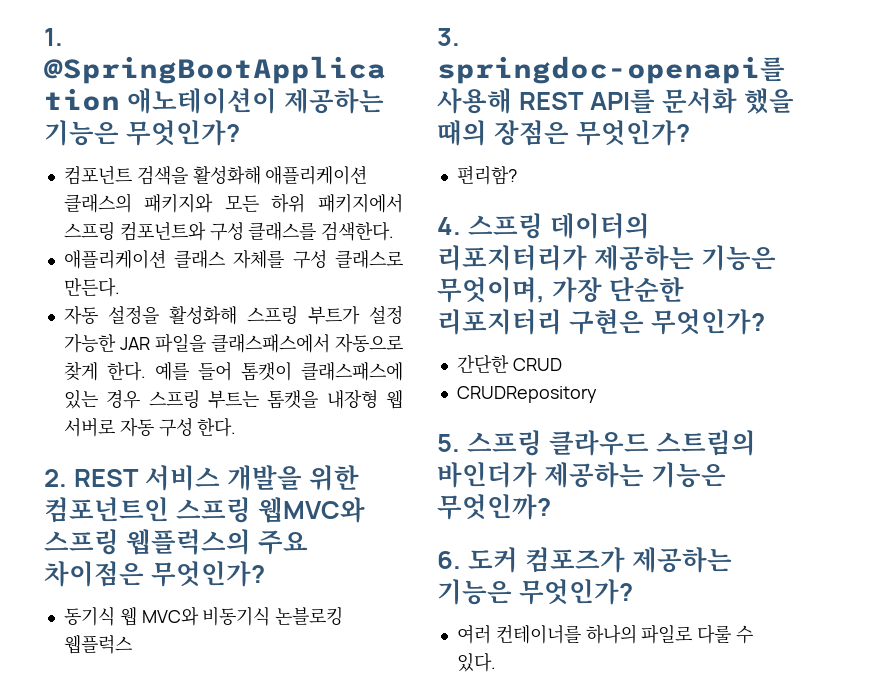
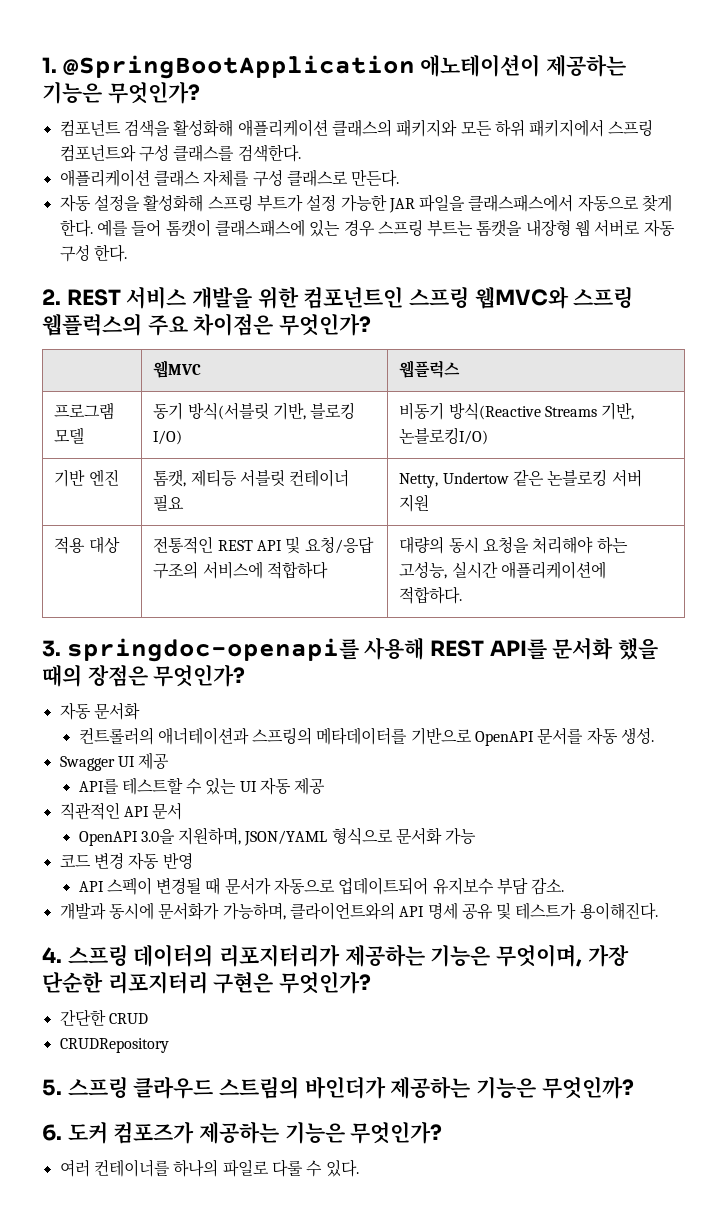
- 동기식 웹 MVC와 비동기식 논블로킹 웹플럭스
+ | 웹MVC | 웹플럭스
+ 프로그램 모델 | 동기 방식(서블릿 기반, 블로킹 I/O) | 비동기 방식(Reactive Streams 기반, 논블로킹I/O)
+ 기반 엔진 | 톰캣, 제티등 서블릿 컨테이너 필요 | Netty, Undertow 같은 논블로킹 서버 지원
+ 적용 대상 | 전통적인 REST API 및 요청/응답 구조의 서비스에 적합하다 | 대량의 동시 요청을 처리해야 하는 고성능, 실시간 애플리케이션에 적합하다.
- 편리함?
+ 자동 문서화
+ 컨트롤러의 애너테이션과 스프링의 메타데이터를 기반으로 OpenAPI 문서를 자동 생성.
+ Swagger UI 제공
+ API를 테스트할 수 있는 UI 자동 제공
+ 직관적인 API 문서
+ OpenAPI 3.0을 지원하며, JSON/YAML 형식으로 문서화 가능
+ 코드 변경 자동 반영
+ API 스펙이 변경될 때 문서가 자동으로 업데이트되어 유지보수 부담 감소.
+ 개발과 동시에 문서화가 가능하며, 클라이언트와의 API 명세 공유 및 테스트가 용이해진다.

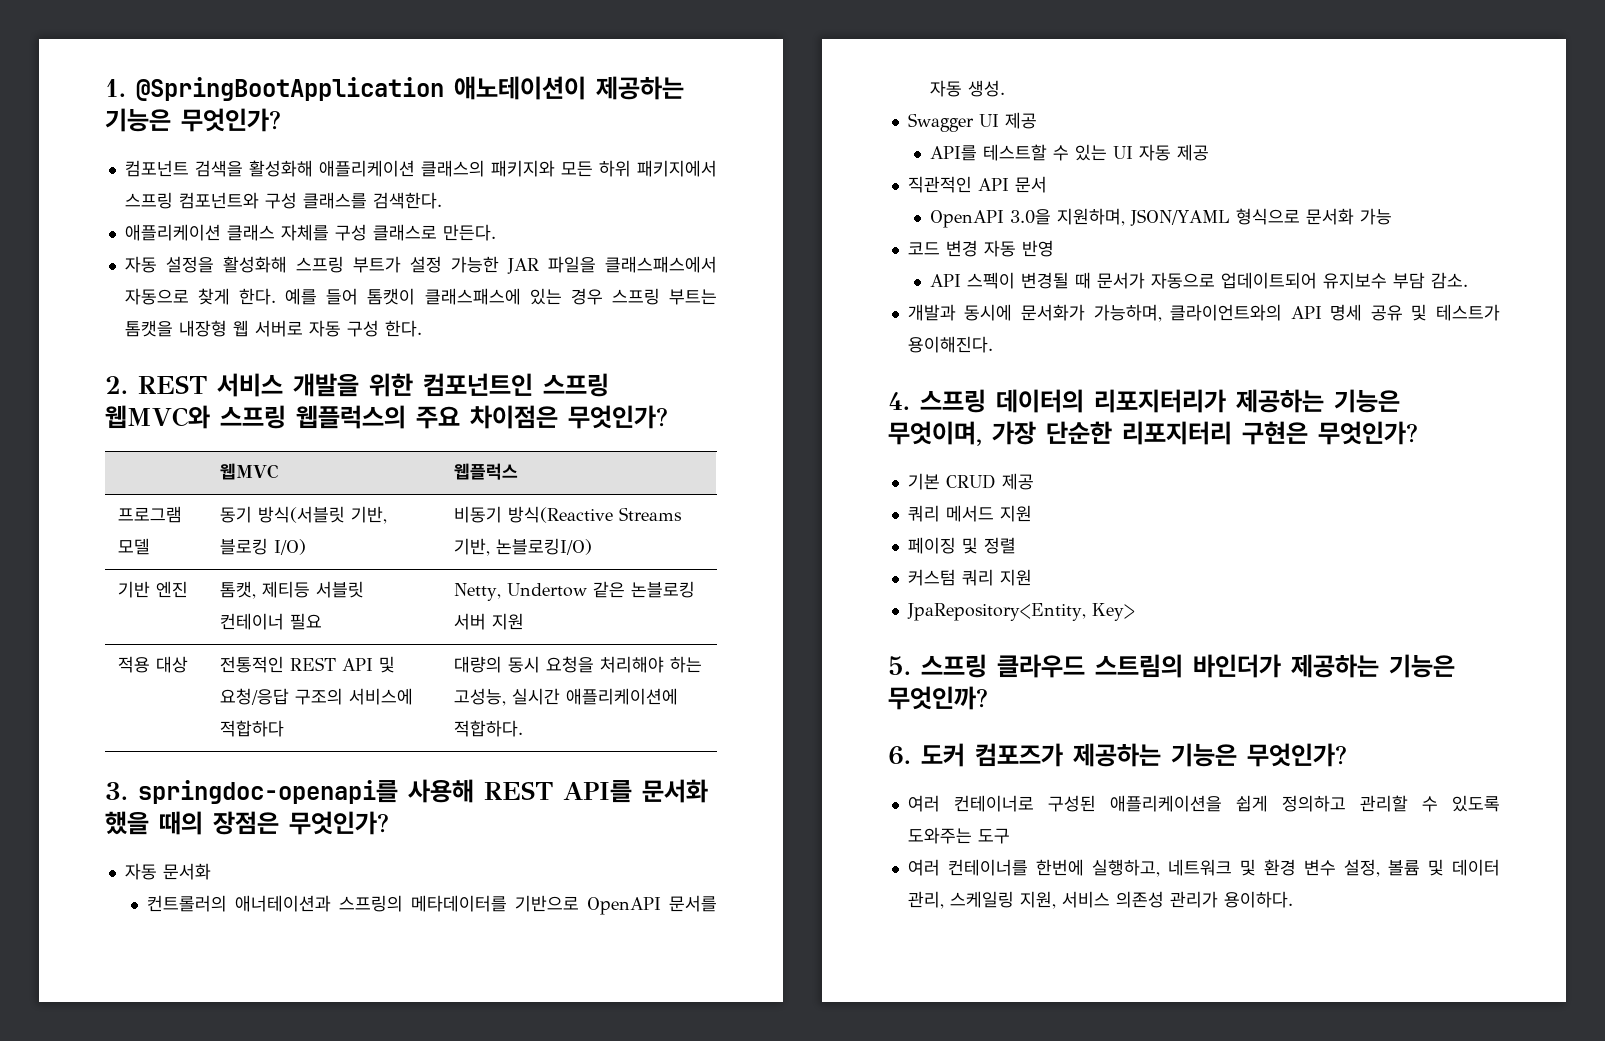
- 간단한 CRUD
- CRUDRepository
+ 기본 CRUD 제공
+ 쿼리 메서드 지원
+ 페이징 및 정렬
+ 커스텀 쿼리 지원
+ JpaRepository<Entity, Key>
- 여러 컨테이너를 하나의 파일로 다룰 수 있다.
+ 여러 컨테이너로 구성된 애플리케이션을 쉽게 정의하고 관리할 수 있도록 도와주는 도구
+ 여러 컨테이너를 한번에 실행하고, 네트워크 및 환경 변수 설정, 볼륨 및 데이터 관리, 스케일링 지원, 서비스 의존성 관리가 용이하다.

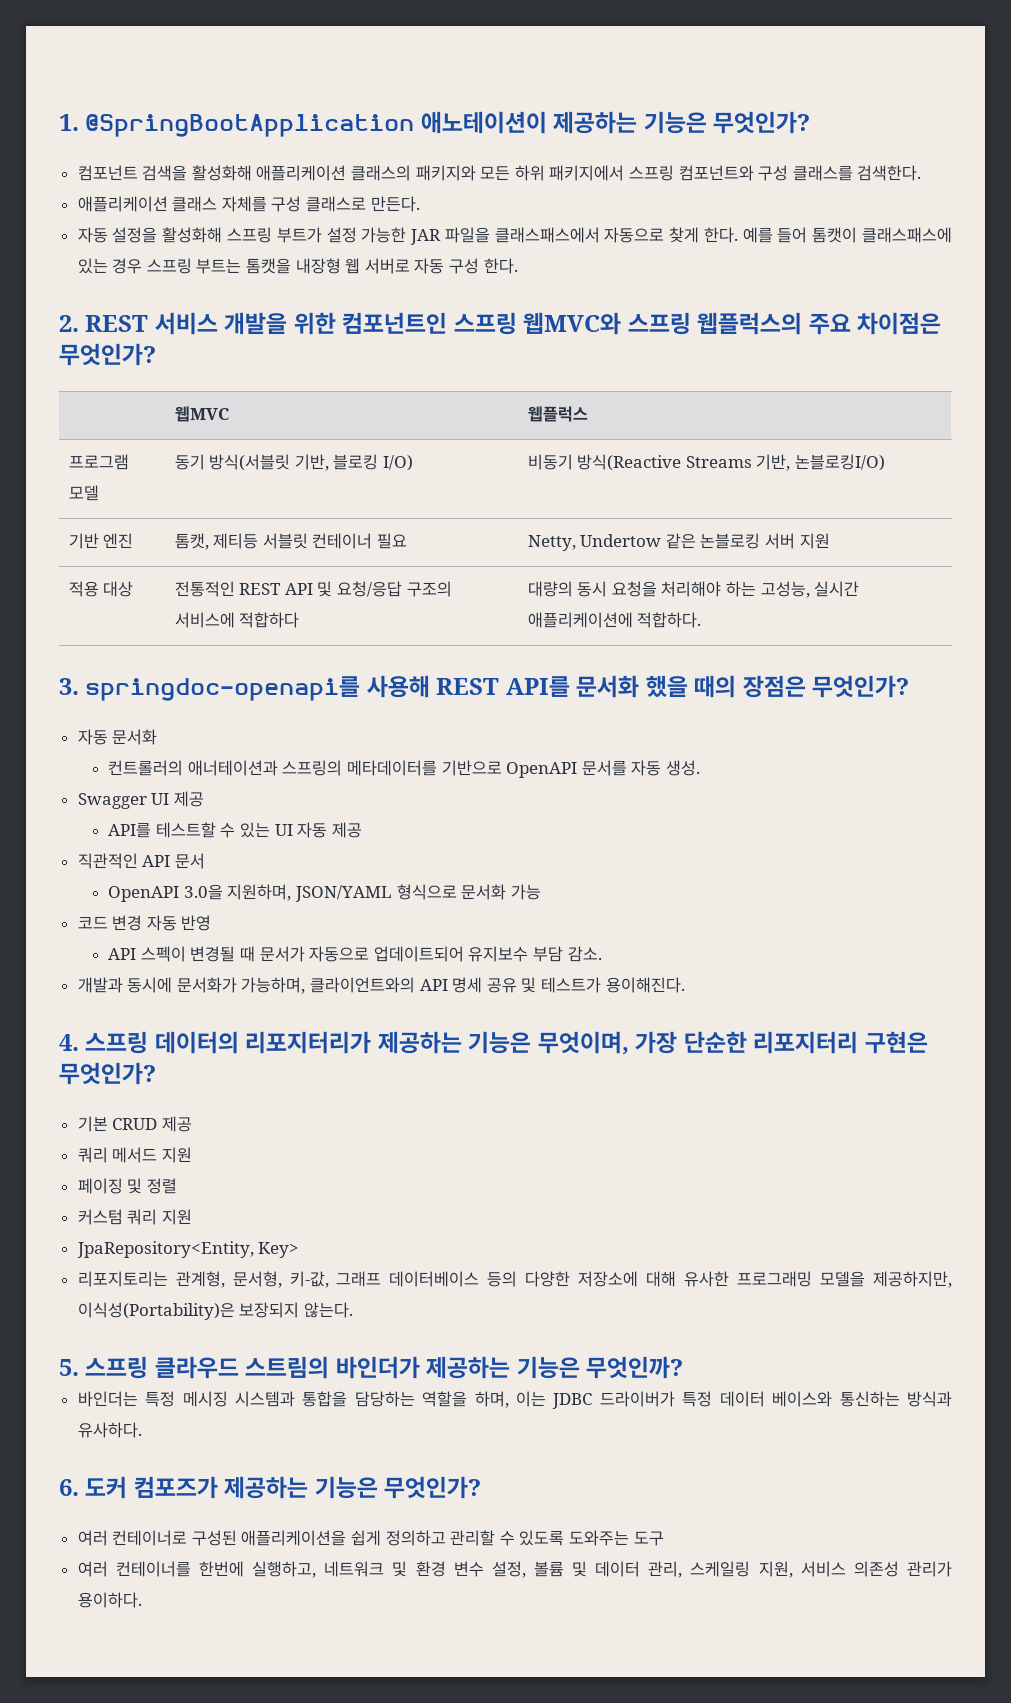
+ 리포지토리는 관계형, 문서형, 키-값, 그래프 데이터베이스 등의 다양한 저장소에 대해 유사한 프로그래밍 모델을 제공하지만, 이식성(Portability)은 보장되지 않는다.
+ 바인더는 특정 메시징 시스템과 통합을 담당하는 역할을 하며, 이는 JDBC 드라이버가 특정 데이터 베이스와 통신하는 방식과 유사하다.

